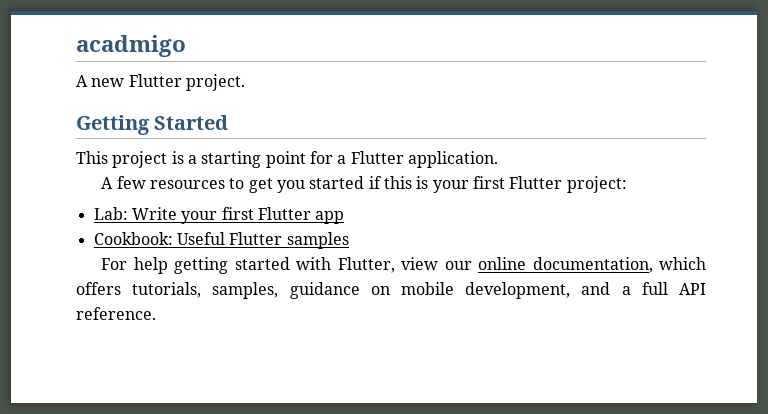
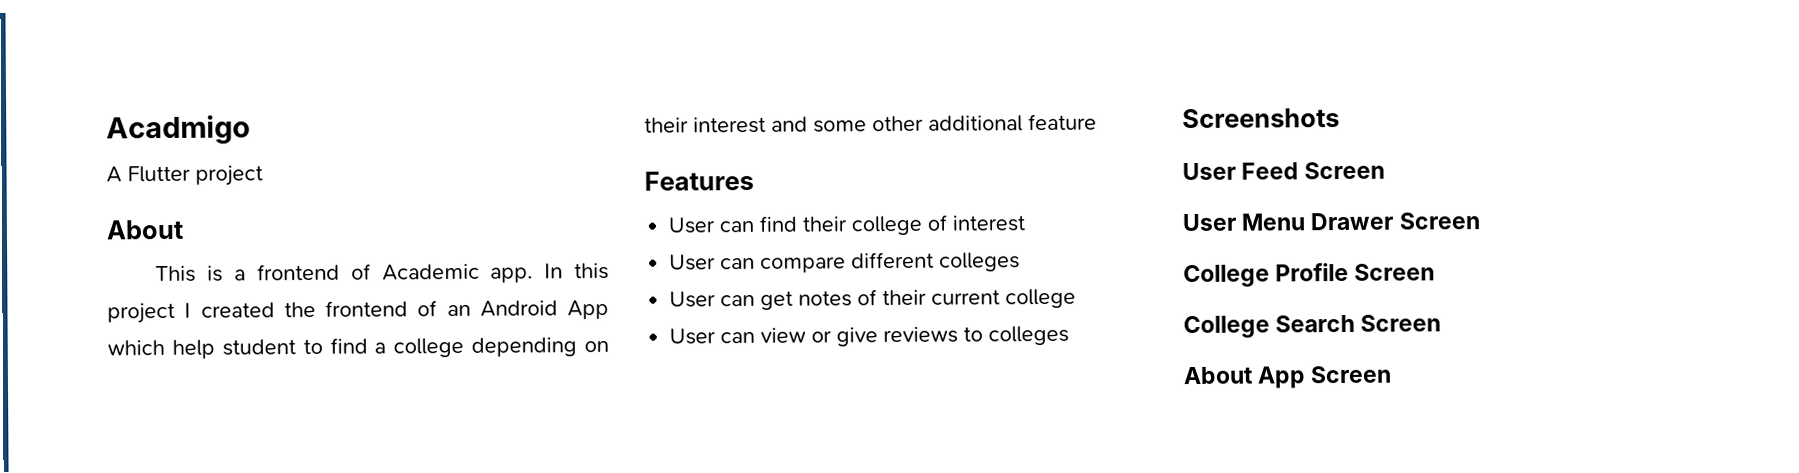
- acadmigo
- A new Flutter project.
- Getting Started
+ Acadmigo
+ A Flutter project
+ About
- This project is a starting point for a Flutter application.
- A few resources to get you started if this is your first Flutter project:
- Lab: Write your first Flutter app
- Cookbook: Useful Flutter samples
- For help getting started with Flutter, view our online documentation, which offers tutorials, samples, guidance on mobile development, and a full API reference.
+ This is a frontend of Academic app. In this project I created the frontend of an Android App which help student to find a college depending on their interest and some other additional feature
+ Features
+ User can find their college of interest
+ User can compare different colleges
+ User can get notes of their current college
+ User can view or give reviews to colleges
+ Screenshots
+ User Feed Screen
+ User Menu Drawer Screen
+ College Profile Screen
+ College Search Screen
+ About App Screen

